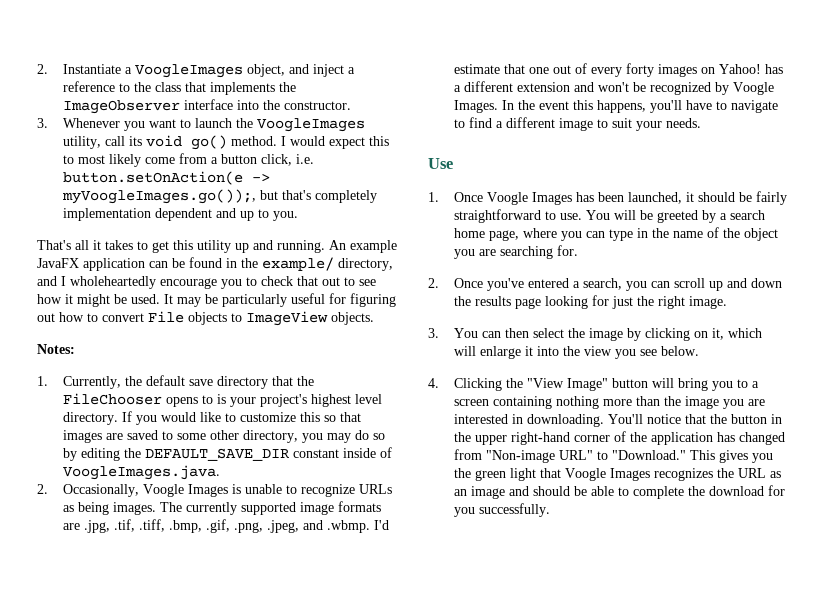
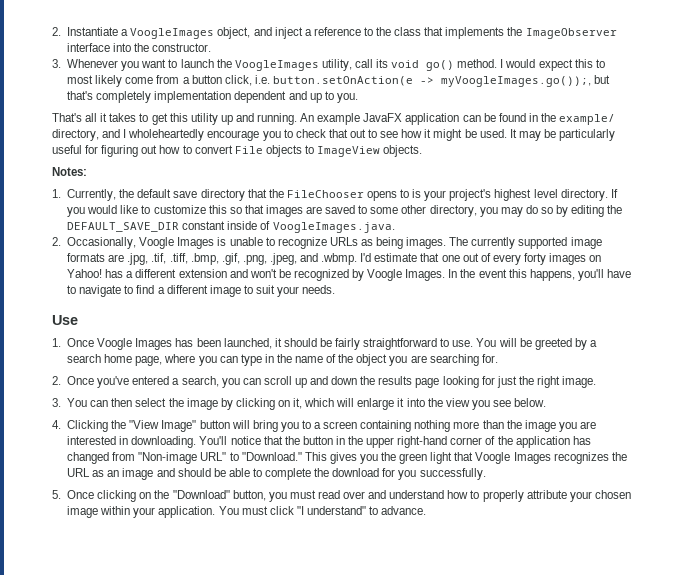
+ 5. Once clicking on the "Download" button, you must read over and understand how to properly attribute your chosen image within your application. You must click "I understand" to advance.

